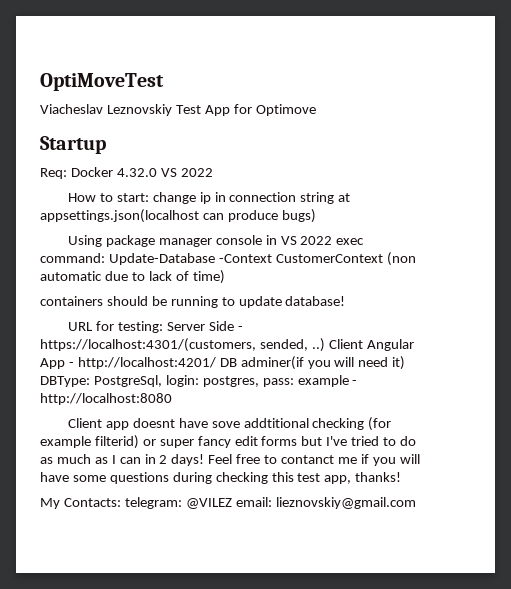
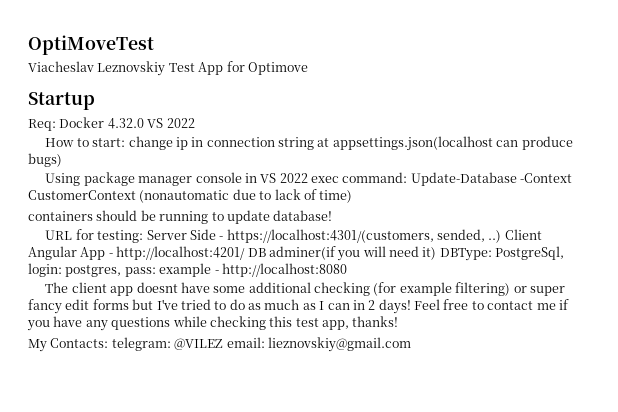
- Using package manager console in VS 2022 exec command: Update-Database -Context CustomerContext (non automatic due to lack of time)
+ Using package manager console in VS 2022 exec command: Update-Database -Context CustomerContext (nonautomatic due to lack of time)
- Client app doesnt have sove addtitional checking (for example filterid) or super fancy edit forms but I've tried to do as much as I can in 2 days!
+ The client app doesnt have some additional checking (for example filtering) or super fancy edit forms but I've tried to do as much as I can in 2 days!
- Feel free to contanct me if you will have some questions during checking this test app, thanks!
+ Feel free to contact me if you have any questions while checking this test app, thanks!

